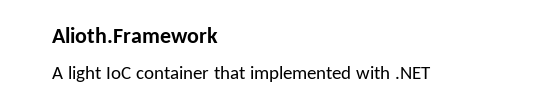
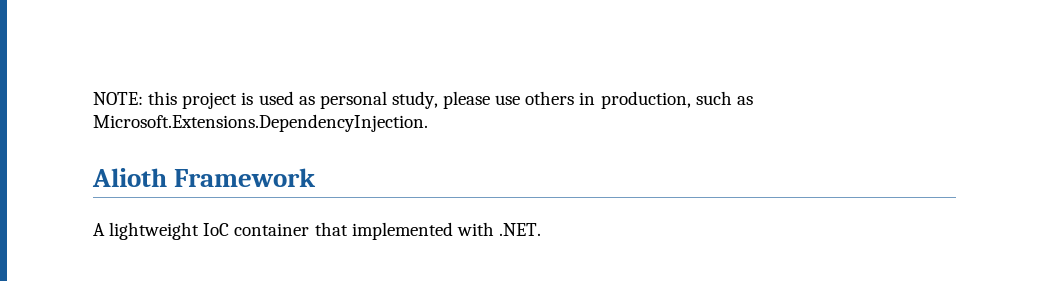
- Alioth.Framework
+ NOTE: this project is used as personal study, please use others in production, such as Microsoft.Extensions.DependencyInjection.
+ Alioth Framework
- A light IoC container that implemented with .NET
+ A lightweight IoC container that implemented with .NET.

